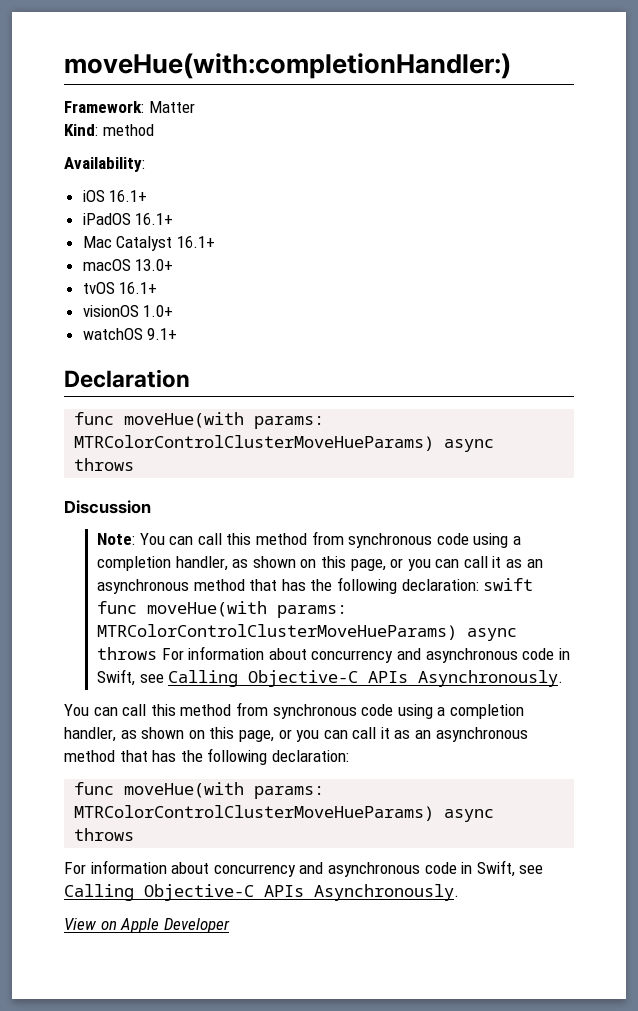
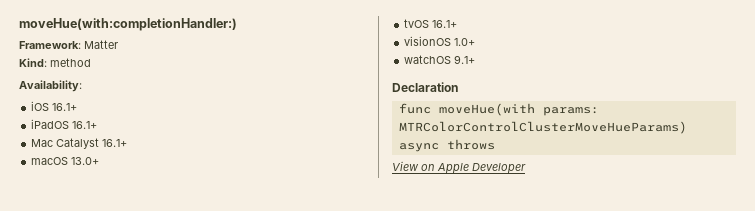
- Discussion
- Note: You can call this method from synchronous code using a completion handler, as shown on this page, or you can call it as an asynchronous method that has the following declaration: swift func moveHue(with params: MTRColorControlClusterMoveHueParams) async throws For information about concurrency and asynchronous code in Swift, see Calling Objective-C APIs Asynchronously.
- You can call this method from synchronous code using a completion handler, as shown on this page, or you can call it as an asynchronous method that has the following declaration:
- func moveHue(with params: MTRColorControlClusterMoveHueParams) async throws
- For information about concurrency and asynchronous code in Swift, see Calling Objective-C APIs Asynchronously.

